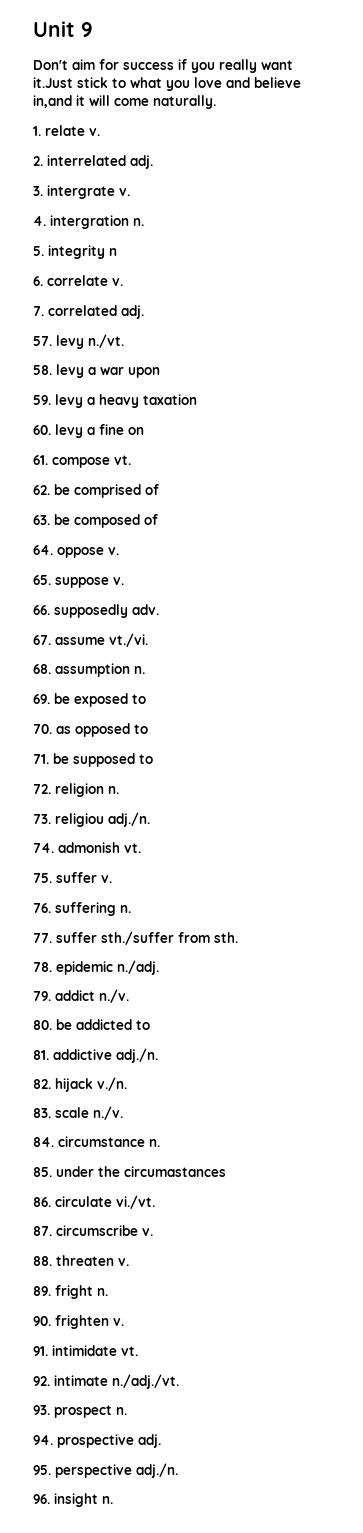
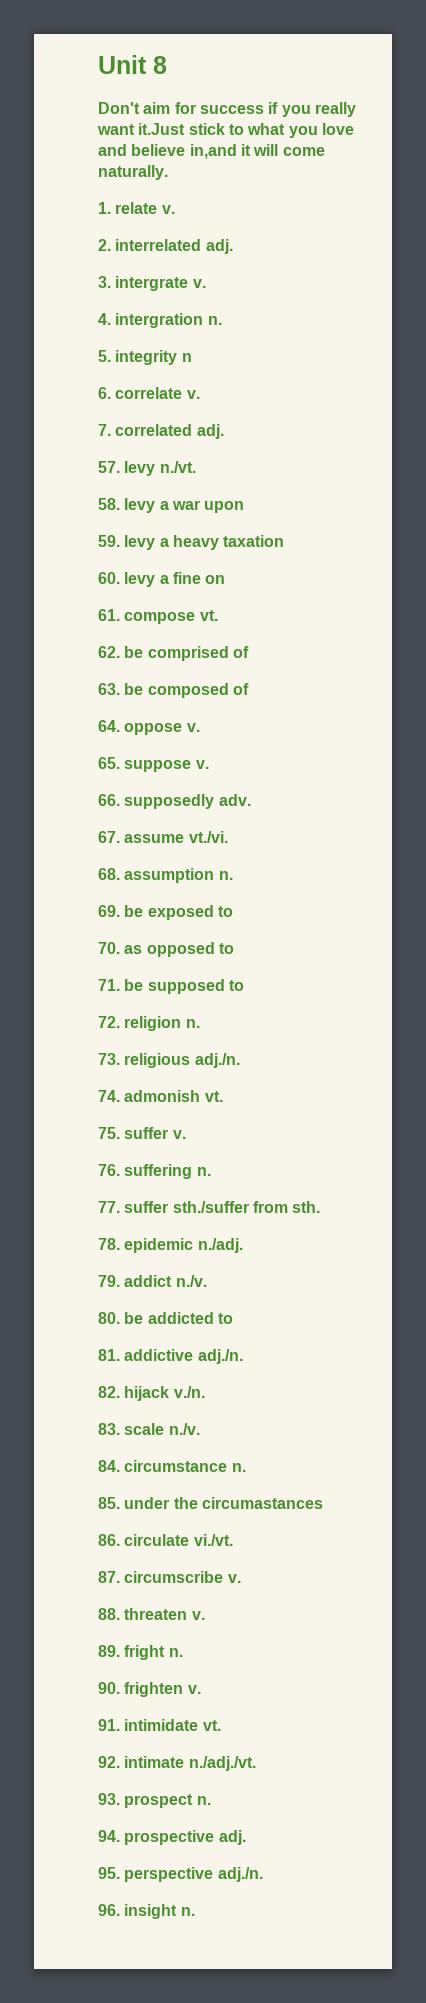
- Unit 9
+ Unit 8
- 73. religiou adj./n.
+ 73. religious adj./n.

